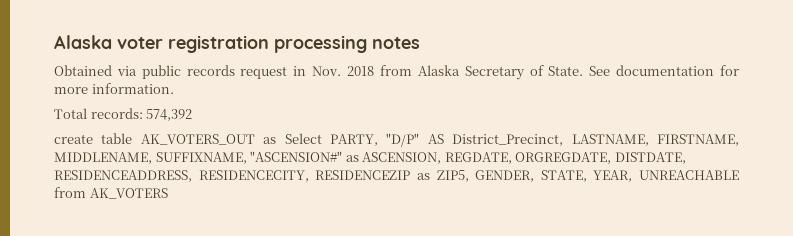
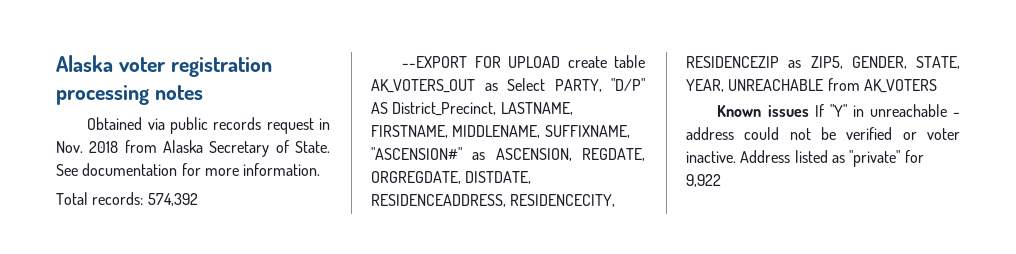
- create table AK_VOTERS_OUT as Select PARTY, "D/P" AS District_Precinct, LASTNAME, FIRSTNAME, MIDDLENAME, SUFFIXNAME, "ASCENSION#" as ASCENSION, REGDATE, ORGREGDATE, DISTDATE, RESIDENCEADDRESS, RESIDENCECITY, RESIDENCEZIP as ZIP5, GENDER, STATE, YEAR, UNREACHABLE from AK_VOTERS
+ --EXPORT FOR UPLOAD create table AK_VOTERS_OUT as Select PARTY, "D/P" AS District_Precinct, LASTNAME, FIRSTNAME, MIDDLENAME, SUFFIXNAME, "ASCENSION#" as ASCENSION, REGDATE, ORGREGDATE, DISTDATE, RESIDENCEADDRESS, RESIDENCECITY, RESIDENCEZIP as ZIP5, GENDER, STATE, YEAR, UNREACHABLE from AK_VOTERS
+ Known issues If "Y" in unreachable - address could not be verified or voter inactive. Address listed as "private" for 9,922

